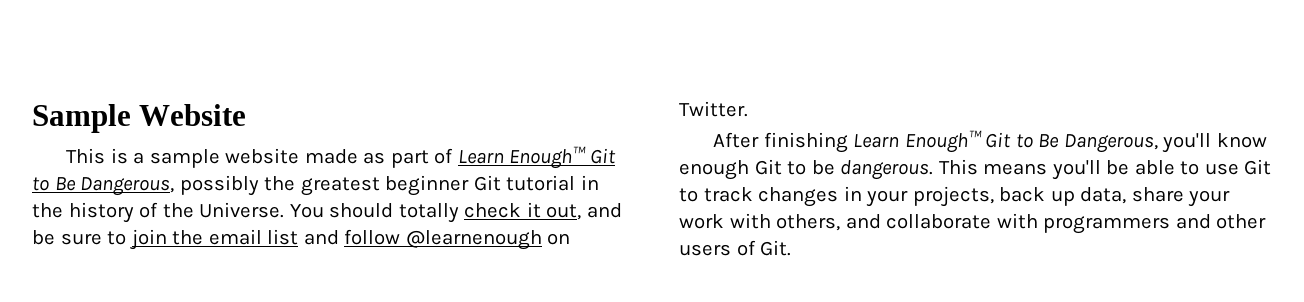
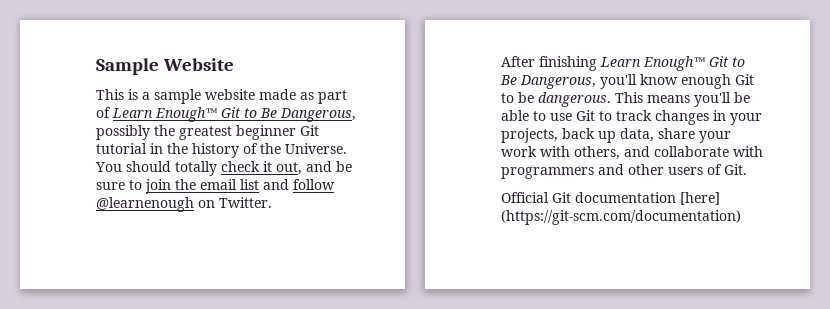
+ Official Git documentation [here] (https://git-scm.com/documentation)

